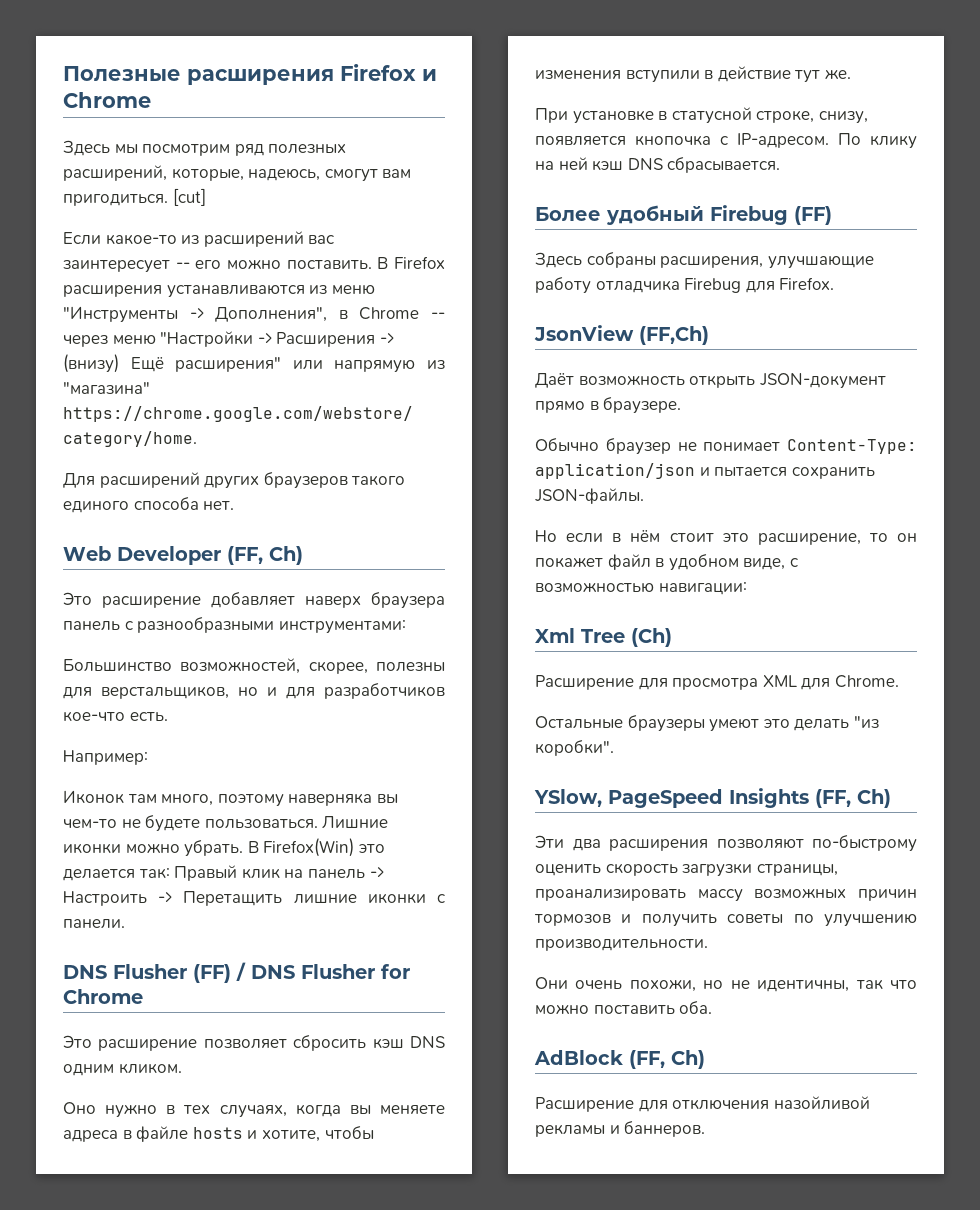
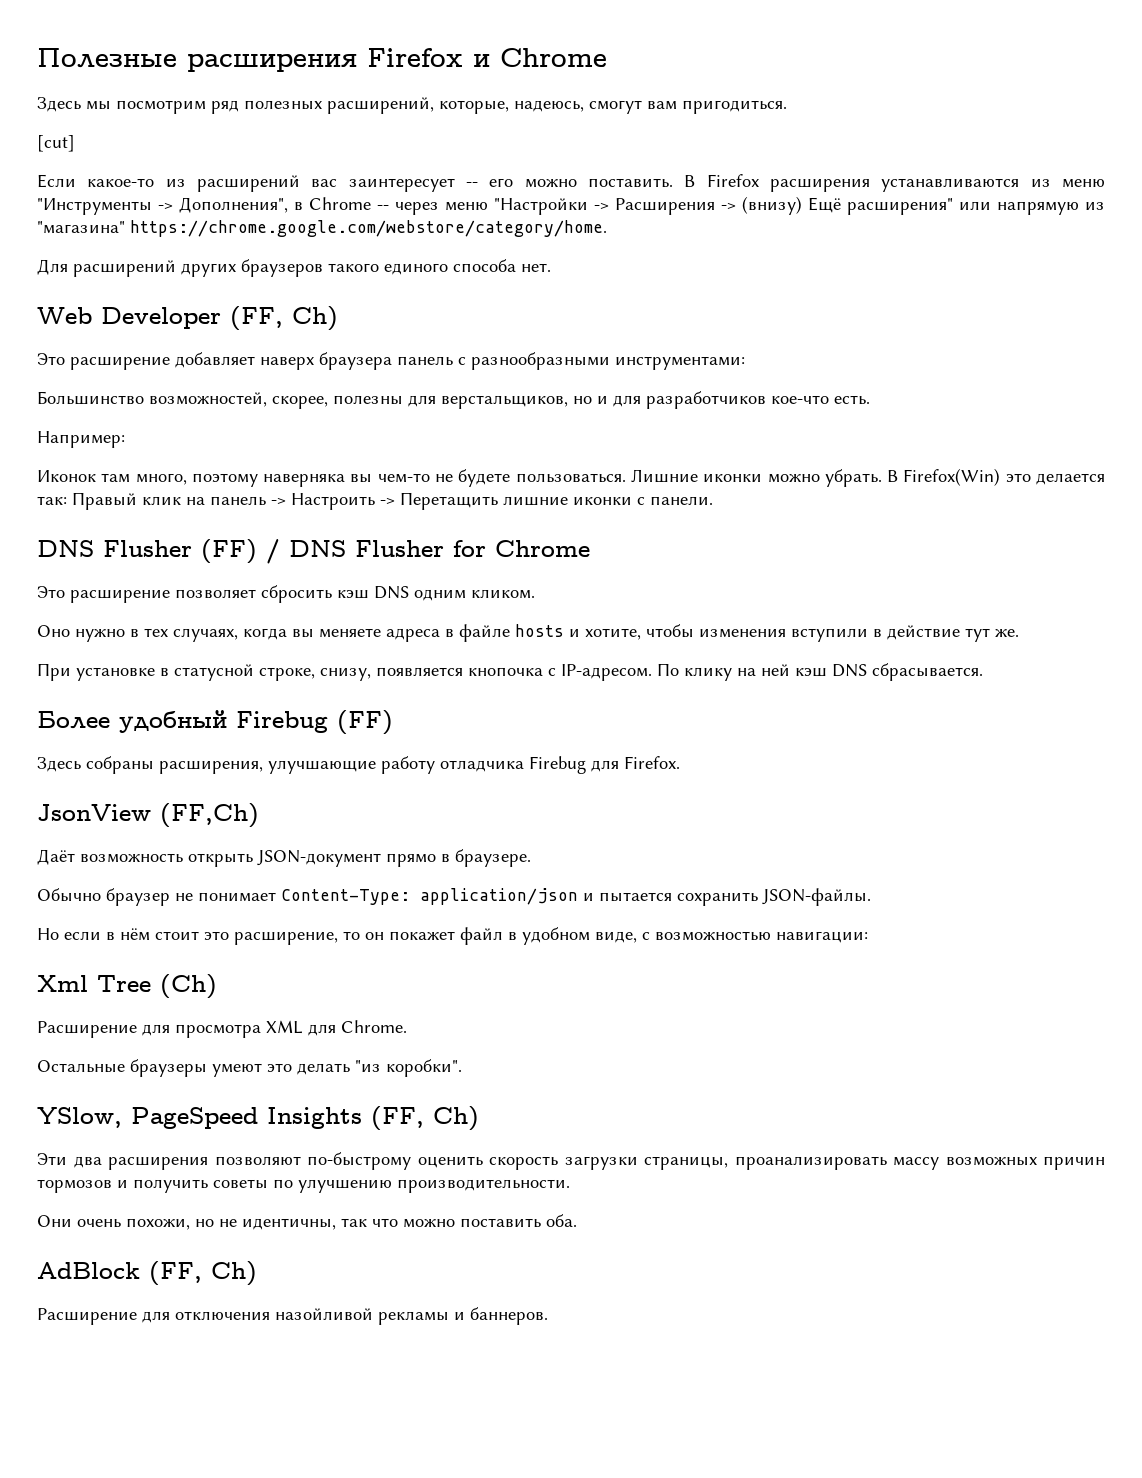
- Здесь мы посмотрим ряд полезных расширений, которые, надеюсь, смогут вам пригодиться. [cut]
+ Здесь мы посмотрим ряд полезных расширений, которые, надеюсь, смогут вам пригодиться.
+ [cut]

